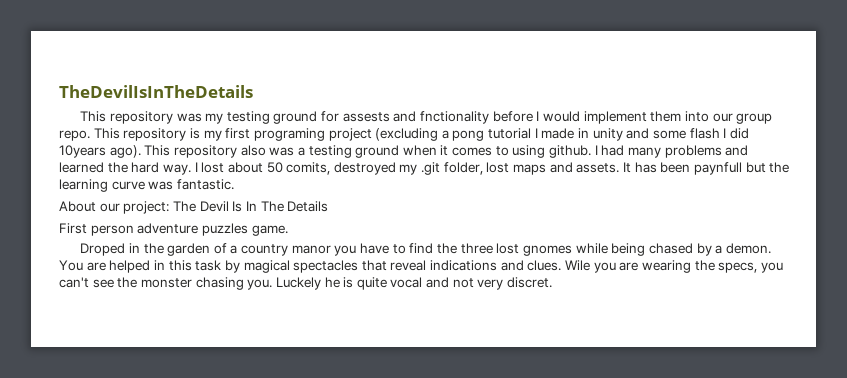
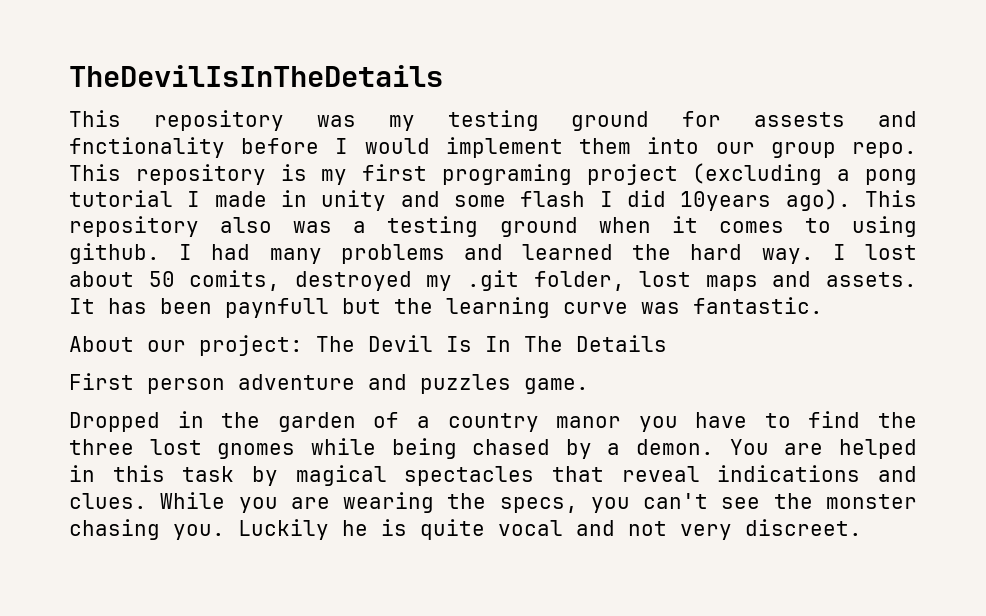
- First person adventure puzzles game.
+ First person adventure and puzzles game.
- Droped in the garden of a country manor you have to find the three lost gnomes while being chased by a demon.
+ Dropped in the garden of a country manor you have to find the three lost gnomes while being chased by a demon.
- Wile you are wearing the specs, you can't see the monster chasing you.
+ While you are wearing the specs, you can't see the monster chasing you.
- Luckely he is quite vocal and not very discret.
+ Luckily he is quite vocal and not very discreet.

